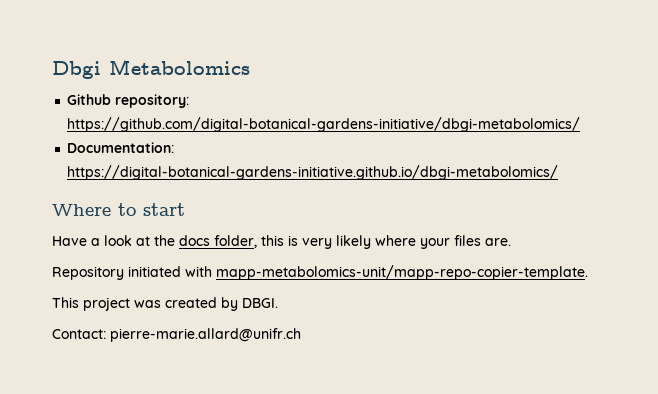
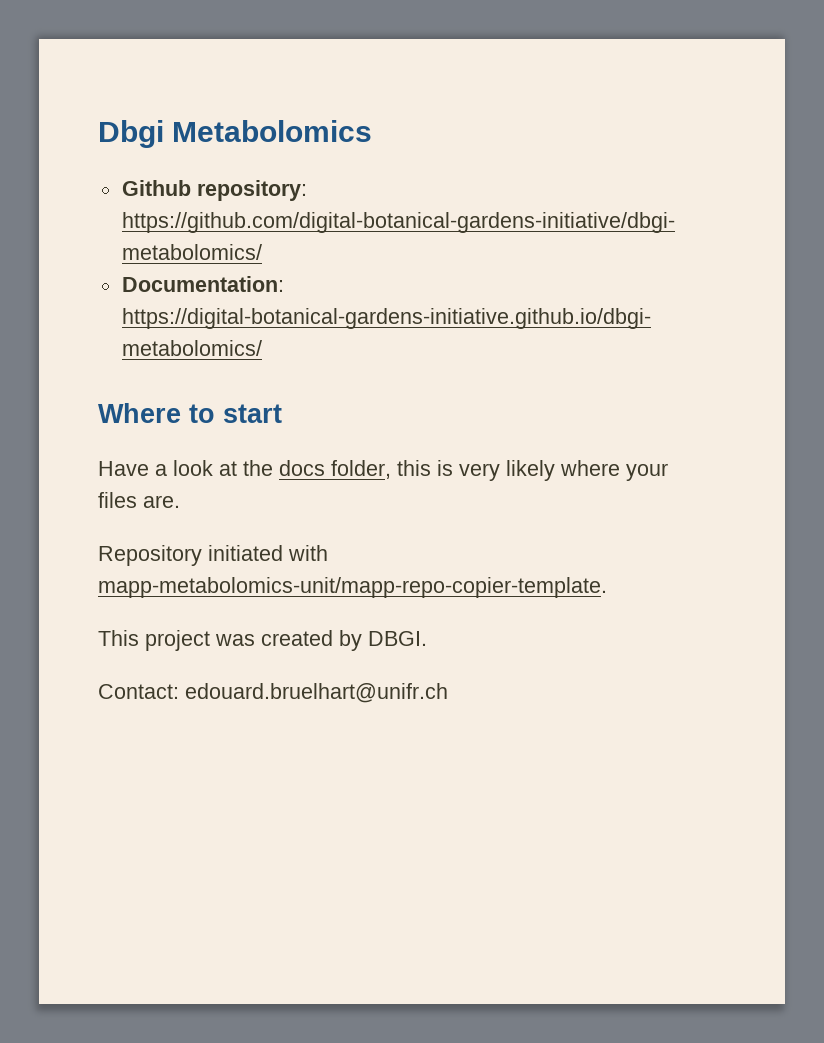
- Contact: pierre-marie.allard@unifr.ch
+ Contact: edouard.bruelhart@unifr.ch

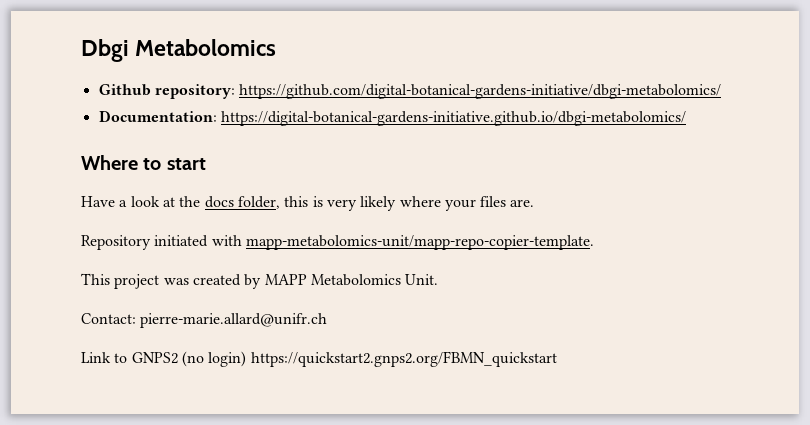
- This project was created by DBGI.
- Contact: edouard.bruelhart@unifr.ch
+ This project was created by MAPP Metabolomics Unit.
+ Contact: pierre-marie.allard@unifr.ch
+ Link to GNPS2 (no login) https://quickstart2.gnps2.org/FBMN_quickstart

